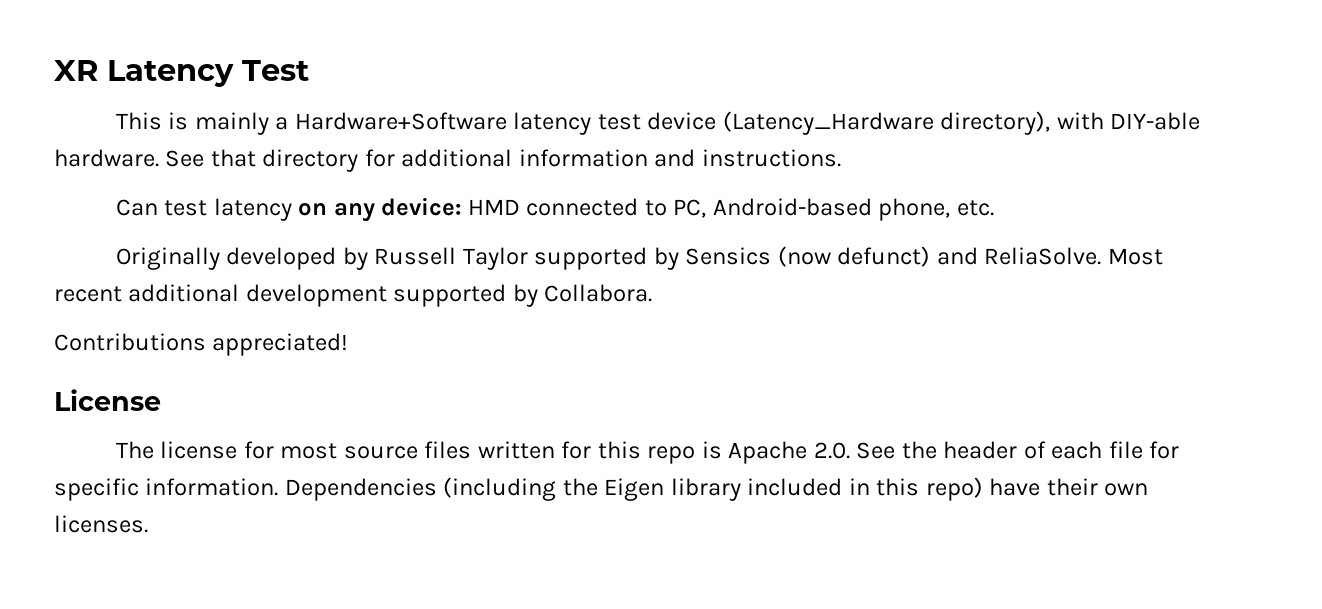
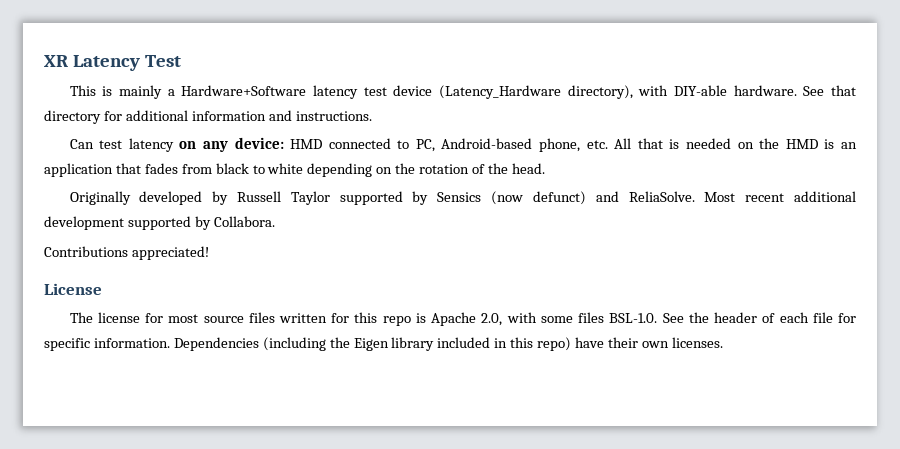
- Can test latency on any device: HMD connected to PC, Android-based phone, etc.
+ Can test latency on any device: HMD connected to PC, Android-based phone, etc. All that is needed on the HMD is an application that fades from black to white depending on the rotation of the head.
- The license for most source files written for this repo is Apache 2.0. See the header of each file for specific information.
+ The license for most source files written for this repo is Apache 2.0, with some files BSL-1.0. See the header of each file for specific information.

